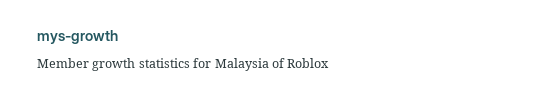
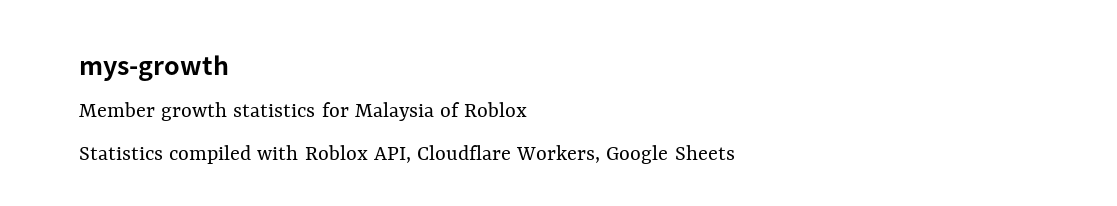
+ Statistics compiled with Roblox API, Cloudflare Workers, Google Sheets

